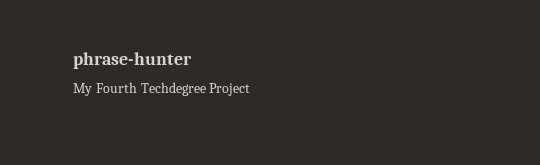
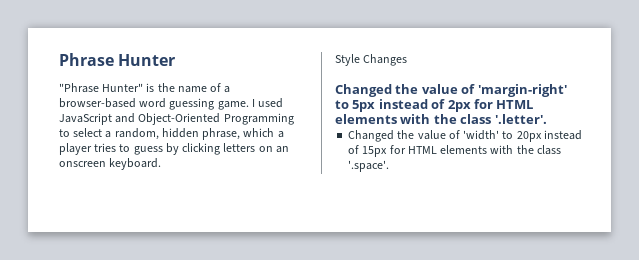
- phrase-hunter
- My Fourth Techdegree Project
+ Phrase Hunter
+ "Phrase Hunter" is the name of a browser-based word guessing game. I used JavaScript and Object-Oriented Programming to select a random, hidden phrase, which a player tries to guess by clicking letters on an onscreen keyboard.
+ Style Changes
+ Changed the value of 'margin-right' to 5px instead of 2px for HTML elements with the class '.letter'.
+ Changed the value of 'width' to 20px instead of 15px for HTML elements with the class '.space'.

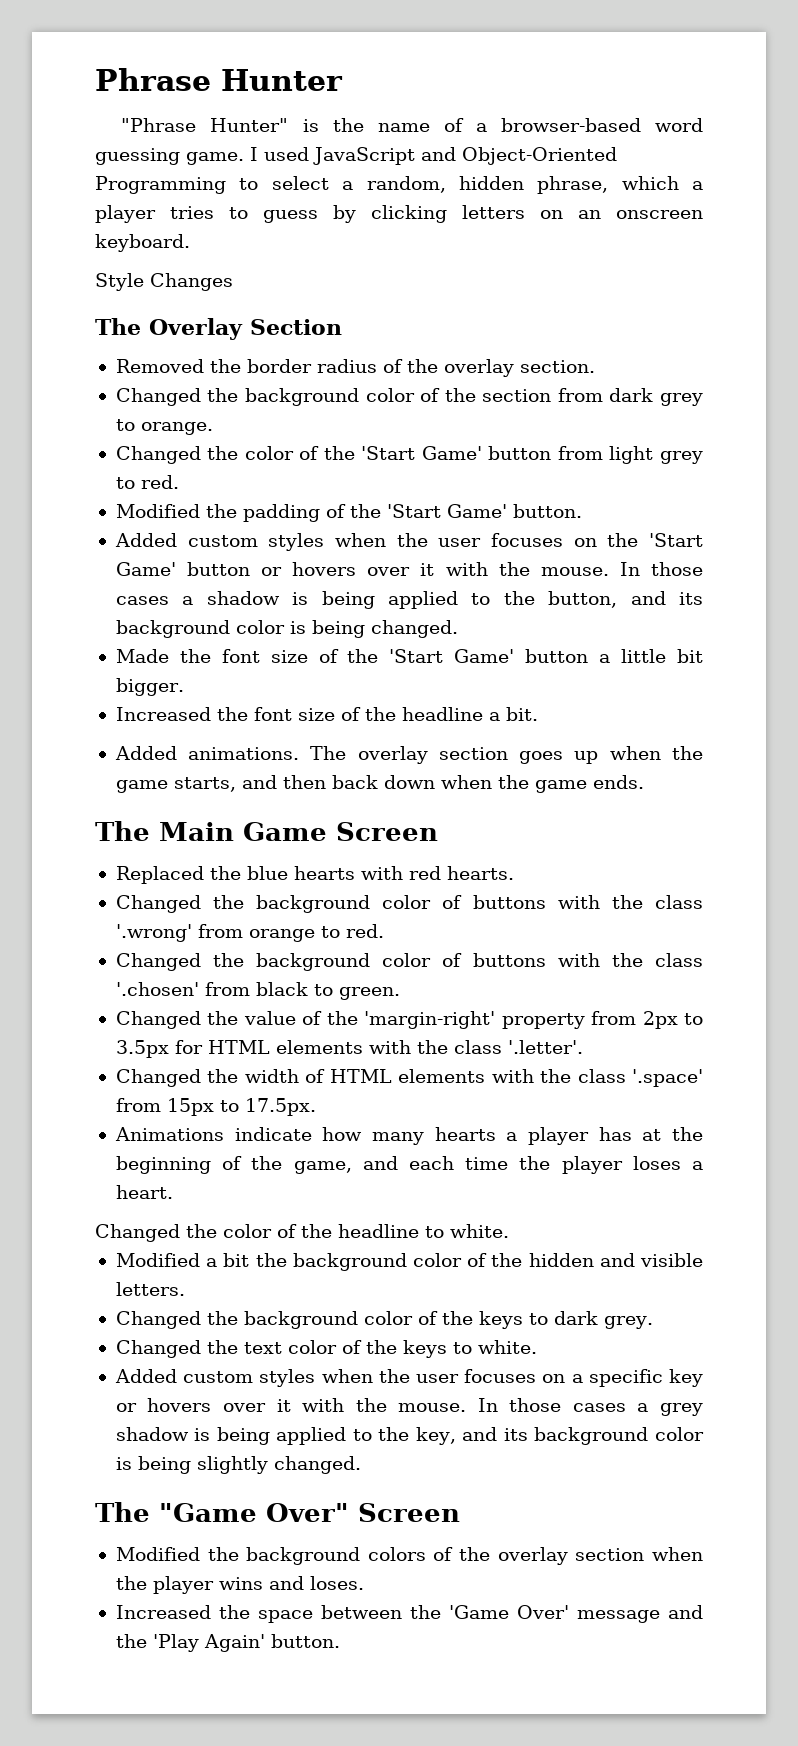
- Changed the value of 'margin-right' to 5px instead of 2px for HTML elements with the class '.letter'.
+ The Overlay Section
+ Removed the border radius of the overlay section.
+ Changed the background color of the section from dark grey to orange.
+ Changed the color of the 'Start Game' button from light grey to red.
+ Modified the padding of the 'Start Game' button.
+ Added custom styles when the user focuses on the 'Start Game' button or hovers over it with the mouse. In those cases a shadow is being applied to the button, and its background color is being changed.
+ Made the font size of the 'Start Game' button a little bit bigger.
+ Increased the font size of the headline a bit.
+ Added animations. The overlay section goes up when the game starts, and then back down when the game ends.
+ The Main Game Screen
+ Replaced the blue hearts with red hearts.
+ Changed the background color of buttons with the class '.wrong' from orange to red.
+ Changed the background color of buttons with the class '.chosen' from black to green.
+ Changed the value of the 'margin-right' property from 2px to 3.5px for HTML elements with the class '.letter'.
- Changed the value of 'width' to 20px instead of 15px for HTML elements with the class '.space'.
+ Changed the width of HTML elements with the class '.space' from 15px to 17.5px.
+ Animations indicate how many hearts a player has at the beginning of the game, and each time the player loses a heart.
+ Changed the color of the headline to white.
+ Modified a bit the background color of the hidden and visible letters.
+ Changed the background color of the keys to dark grey.
+ Changed the text color of the keys to white.
+ Added custom styles when the user focuses on a specific key or hovers over it with the mouse. In those cases a grey shadow is being applied to the key, and its background color is being slightly changed.
+ The "Game Over" Screen
+ Modified the background colors of the overlay section when the player wins and loses.
+ Increased the space between the 'Game Over' message and the 'Play Again' button.

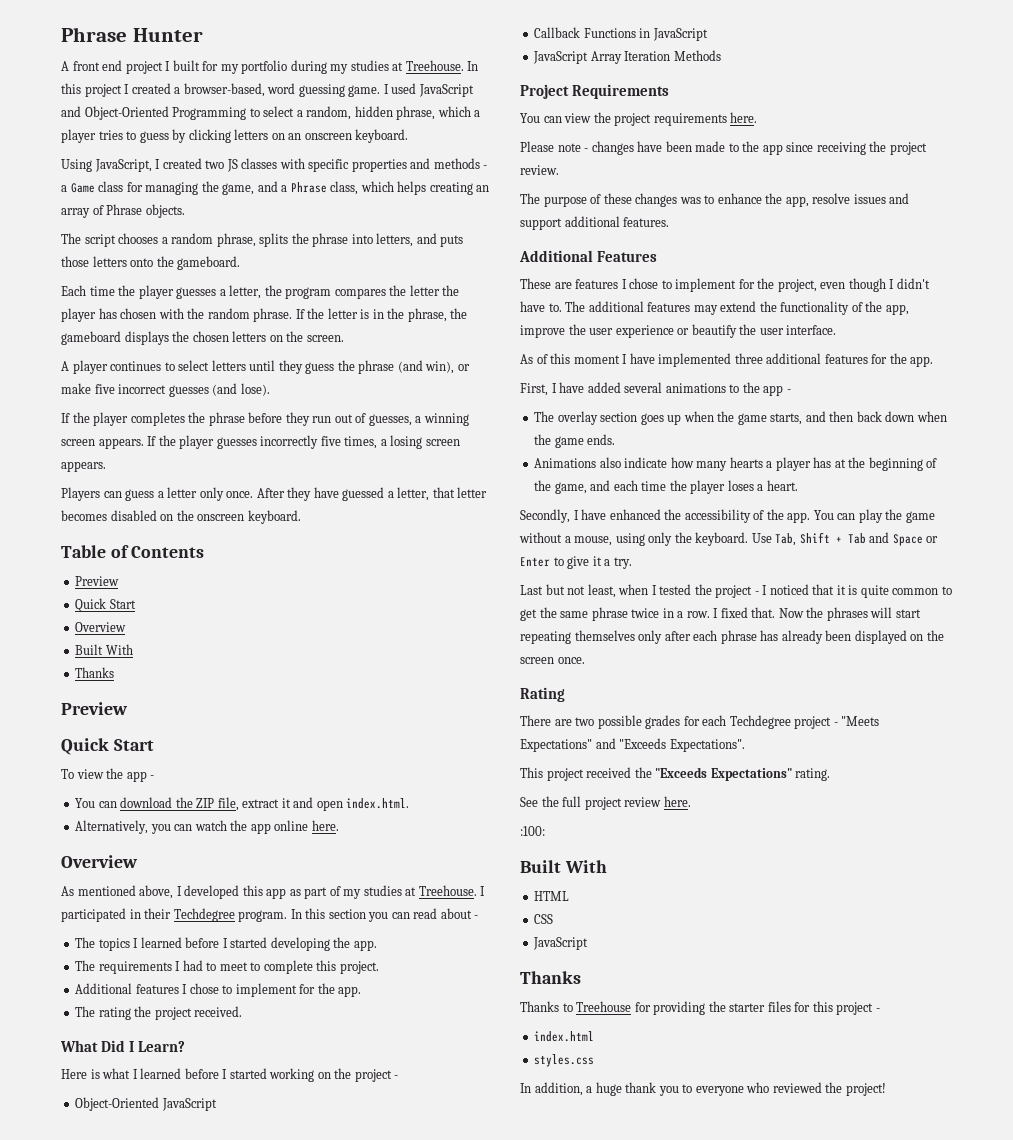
- "Phrase Hunter" is the name of a browser-based word guessing game.
+ A front end project I built for my portfolio during my studies at Treehouse. In this project I created a browser-based, word guessing game.
- Style Changes
- The Overlay Section
- Removed the border radius of the overlay section.
- Changed the background color of the section from dark grey to orange.
- Changed the color of the 'Start Game' button from light grey to red.
- Modified the padding of the 'Start Game' button.
- Added custom styles when the user focuses on the 'Start Game' button or hovers over it with the mouse. In those cases a shadow is being applied to the button, and its background color is being changed.
- Made the font size of the 'Start Game' button a little bit bigger.
- Increased the font size of the headline a bit.
- Added animations. The overlay section goes up when the game starts, and then back down when the game ends.
+ Using JavaScript, I created two JS classes with specific properties and methods - a Game class for managing the game, and a Phrase class, which helps creating an array of Phrase objects.
+ The script chooses a random phrase, splits the phrase into letters, and puts those letters onto the gameboard.
+ Each time the player guesses a letter, the program compares the letter the player has chosen with the random phrase. If the letter is in the phrase, the gameboard displays the chosen letters on the screen.
+ A player continues to select letters until they guess the phrase (and win), or make five incorrect guesses (and lose).
+ If the player completes the phrase before they run out of guesses, a winning screen appears. If the player guesses incorrectly five times, a losing screen appears.
+ Players can guess a letter only once. After they have guessed a letter, that letter becomes disabled on the onscreen keyboard.
+ Table of Contents
+ Preview
+ Quick Start
+ Overview
+ Built With
+ Thanks
+ Preview
+ Quick Start
+ To view the app -
+ You can download the ZIP file, extract it and open index.html.
+ Alternatively, you can watch the app online here.
+ Overview
+ As mentioned above, I developed this app as part of my studies at Treehouse. I participated in their Techdegree program. In this section you can read about -
+ The topics I learned before I started developing the app.
+ The requirements I had to meet to complete this project.
+ Additional features I chose to implement for the app.
+ The rating the project received.
+ What Did I Learn?
+ Here is what I learned before I started working on the project -
+ Object-Oriented JavaScript
+ Callback Functions in JavaScript
+ JavaScript Array Iteration Methods
+ Project Requirements
+ You can view the project requirements here.
+ Please note - changes have been made to the app since receiving the project review.
+ The purpose of these changes was to enhance the app, resolve issues and support additional features.
+ Additional Features
+ These are features I chose to implement for the project, even though I didn't have to. The additional features may extend the functionality of the app, improve the user experience or beautify the user interface.
+ As of this moment I have implemented three additional features for the app.
+ First, I have added several animations to the app -
+ The overlay section goes up when the game starts, and then back down when the game ends.
- The Main Game Screen
- Replaced the blue hearts with red hearts.
- Changed the background color of buttons with the class '.wrong' from orange to red.
- Changed the background color of buttons with the class '.chosen' from black to green.
- Changed the value of the 'margin-right' property from 2px to 3.5px for HTML elements with the class '.letter'.
- Changed the width of HTML elements with the class '.space' from 15px to 17.5px.
- Animations indicate how many hearts a player has at the beginning of the game, and each time the player loses a heart.
+ Animations also indicate how many hearts a player has at the beginning of the game, and each time the player loses a heart.
- Changed the color of the headline to white.
- Modified a bit the background color of the hidden and visible letters.
- Changed the background color of the keys to dark grey.
- Changed the text color of the keys to white.
- Added custom styles when the user focuses on a specific key or hovers over it with the mouse. In those cases a grey shadow is being applied to the key, and its background color is being slightly changed.
- The "Game Over" Screen
- Modified the background colors of the overlay section when the player wins and loses.
- Increased the space between the 'Game Over' message and the 'Play Again' button.
+ Secondly, I have enhanced the accessibility of the app. You can play the game without a mouse, using only the keyboard. Use Tab, Shift + Tab and Space or Enter to give it a try.
+ Last but not least, when I tested the project - I noticed that it is quite common to get the same phrase twice in a row. I fixed that. Now the phrases will start repeating themselves only after each phrase has already been displayed on the screen once.
+ Rating
+ There are two possible grades for each Techdegree project - "Meets Expectations" and "Exceeds Expectations".
+ This project received the "Exceeds Expectations" rating.
+ See the full project review here.
+ :100:
+ Built With
+ HTML
+ CSS
+ JavaScript
+ Thanks
+ Thanks to Treehouse for providing the starter files for this project -
+ index.html
+ styles.css
+ In addition, a huge thank you to everyone who reviewed the project!

